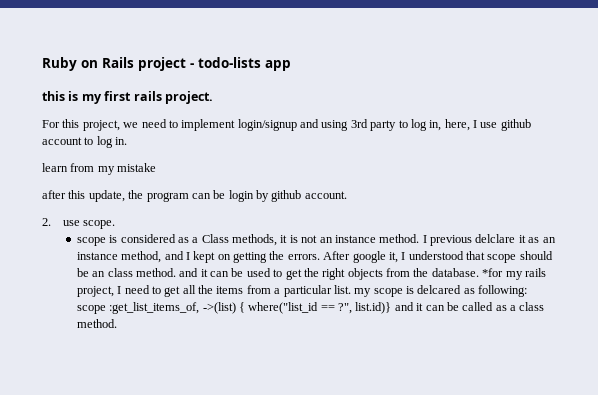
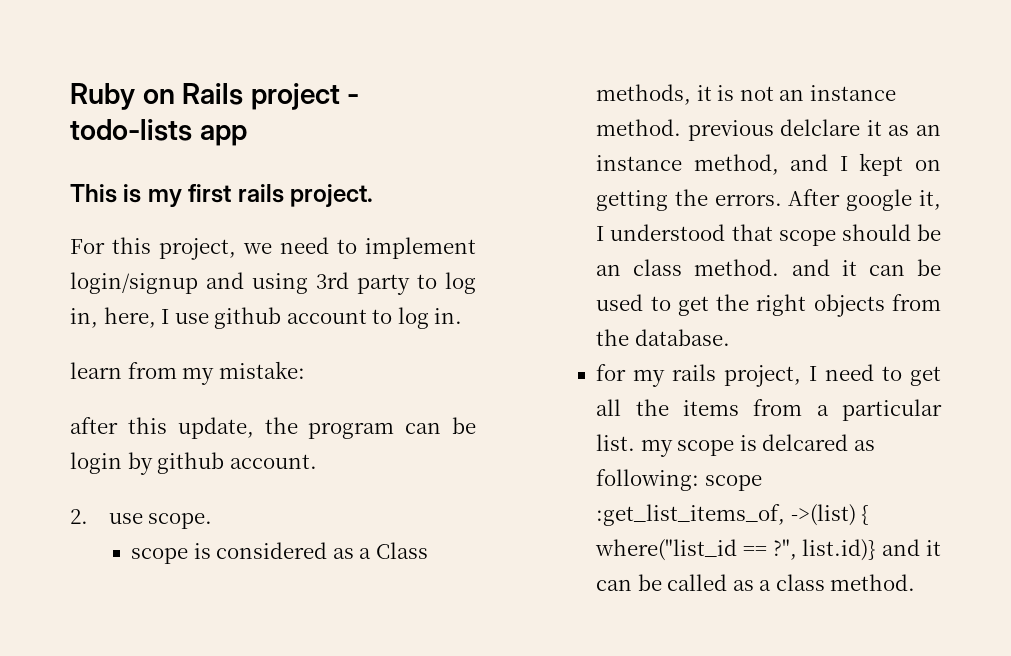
- this is my first rails project.
+ This is my first rails project.
- learn from my mistake
+ learn from my mistake:
- scope is considered as a Class methods, it is not an instance method. I previous delclare it as an instance method, and I kept on getting the errors.
+ scope is considered as a Class methods, it is not an instance method. previous delclare it as an instance method, and I kept on getting the errors.
- After google it, I understood that scope should be an class method. and it can be used to get the right objects from the database. *for my rails project, I need to get all the items from a particular list. my scope is delcared as following:
+ After google it, I understood that scope should be an class method. and it can be used to get the right objects from the database.
+ for my rails project, I need to get all the items from a particular list. my scope is delcared as following:

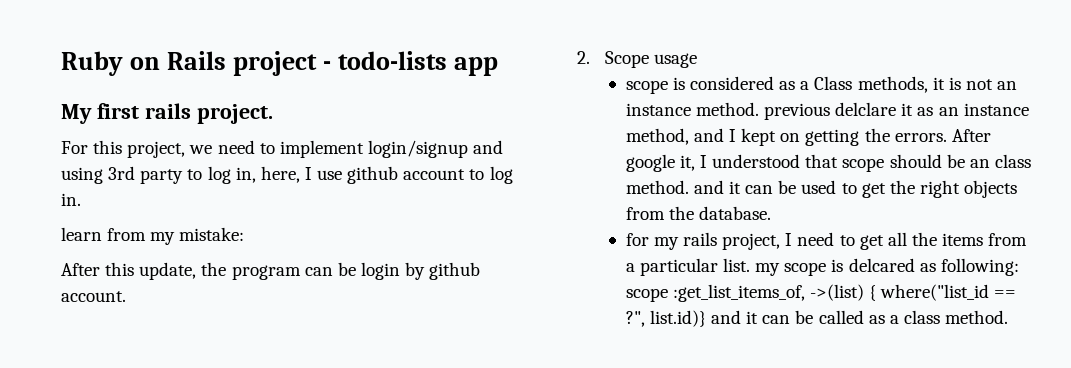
- This is my first rails project.
+ My first rails project.
- after this update, the program can be login by github account.
+ After this update, the program can be login by github account.
- 2. use scope.
+ 2. Scope usage

